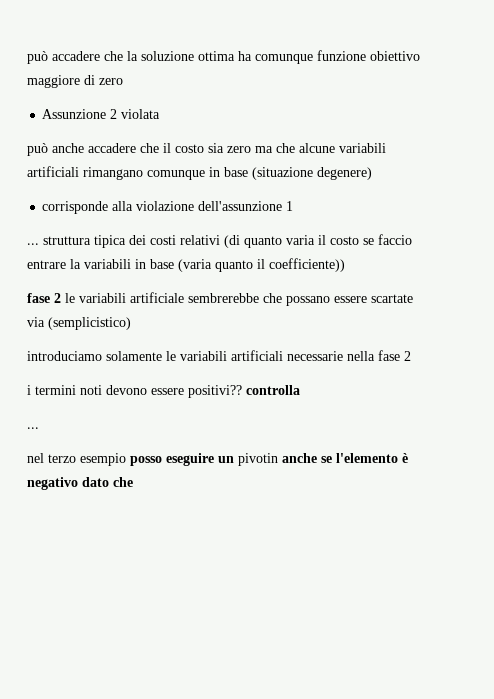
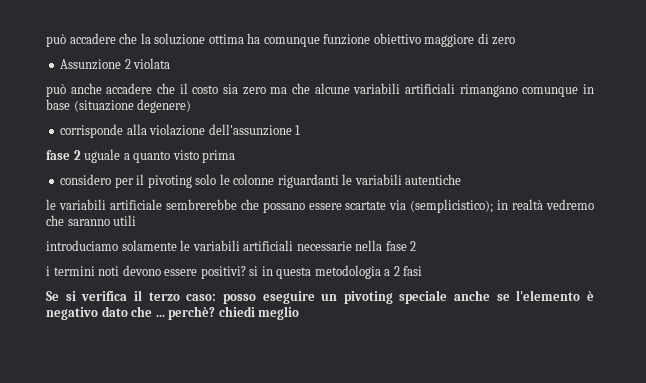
- ... struttura tipica dei costi relativi (di quanto varia il costo se faccio entrare la variabili in base (varia quanto il coefficiente))
- fase 2 le variabili artificiale sembrerebbe che possano essere scartate via (semplicistico)
+ fase 2 uguale a quanto visto prima
+ considero per il pivoting solo le colonne riguardanti le variabili autentiche
+ le variabili artificiale sembrerebbe che possano essere scartate via (semplicistico); in realtà vedremo che saranno utili
- i termini noti devono essere positivi?? controlla
- ...
- nel terzo esempio posso eseguire un pivotin anche se l'elemento è negativo dato che
+ i termini noti devono essere positivi? si in questa metodologia a 2 fasi
+ Se si verifica il terzo caso: posso eseguire un pivoting speciale anche se l'elemento è negativo dato che ... perchè? chiedi meglio

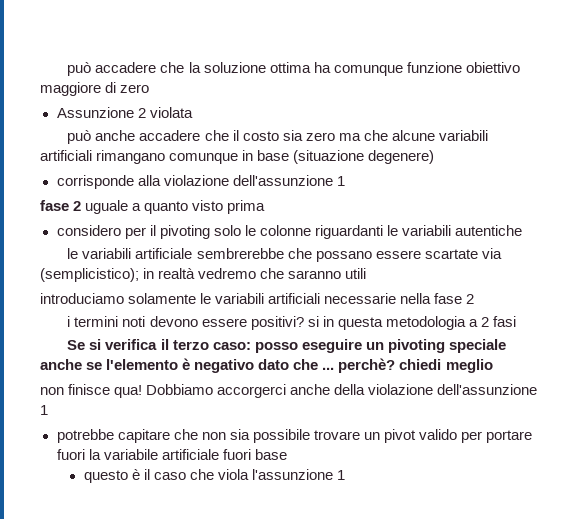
+ non finisce qua! Dobbiamo accorgerci anche della violazione dell'assunzione 1
+ potrebbe capitare che non sia possibile trovare un pivot valido per portare fuori la variabile artificiale fuori base
+ questo è il caso che viola l'assunzione 1

